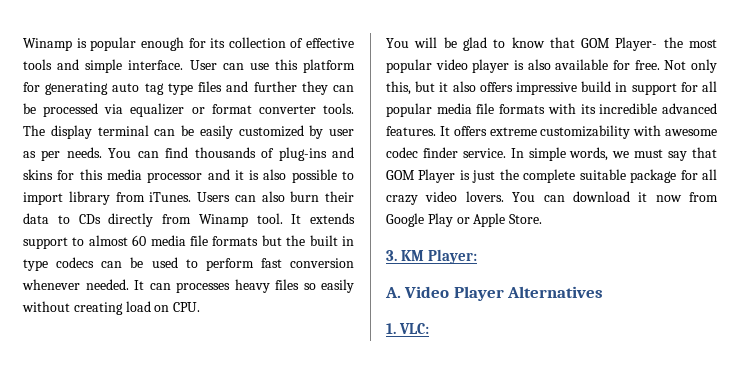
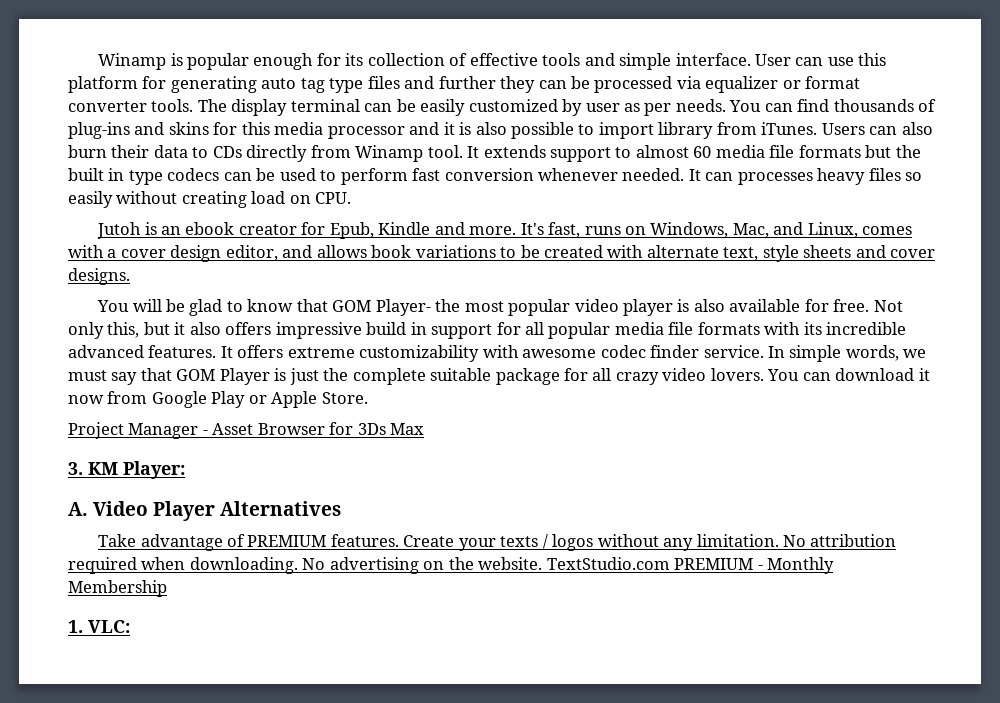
+ Jutoh is an ebook creator for Epub, Kindle and more. It's fast, runs on Windows, Mac, and Linux, comes with a cover design editor, and allows book variations to be created with alternate text, style sheets and cover designs.
+ Project Manager - Asset Browser for 3Ds Max
+ Take advantage of PREMIUM features. Create your texts / logos without any limitation. No attribution required when downloading. No advertising on the website. TextStudio.com PREMIUM - Monthly Membership

